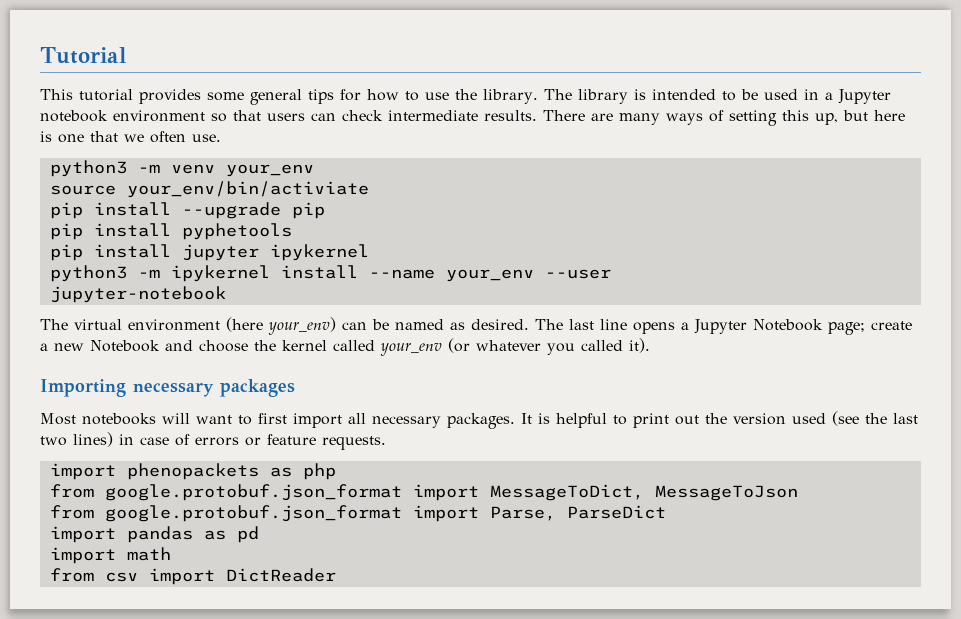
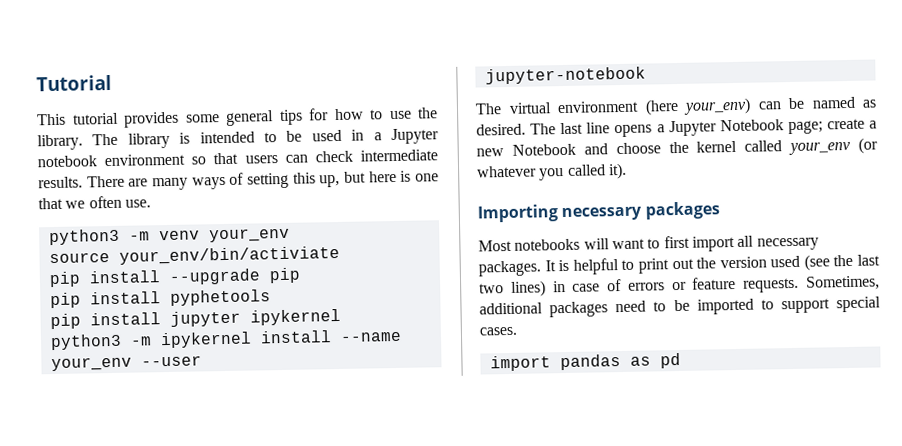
- It is helpful to print out the version used (see the last two lines) in case of errors or feature requests.
- import phenopackets as php
- from google.protobuf.json_format import MessageToDict, MessageToJson
- from google.protobuf.json_format import Parse, ParseDict
+ It is helpful to print out the version used (see the last two lines) in case of errors or feature requests. Sometimes, additional packages need to be imported to support special cases.
  import pandas as pd
- import math
- from csv import DictReader

